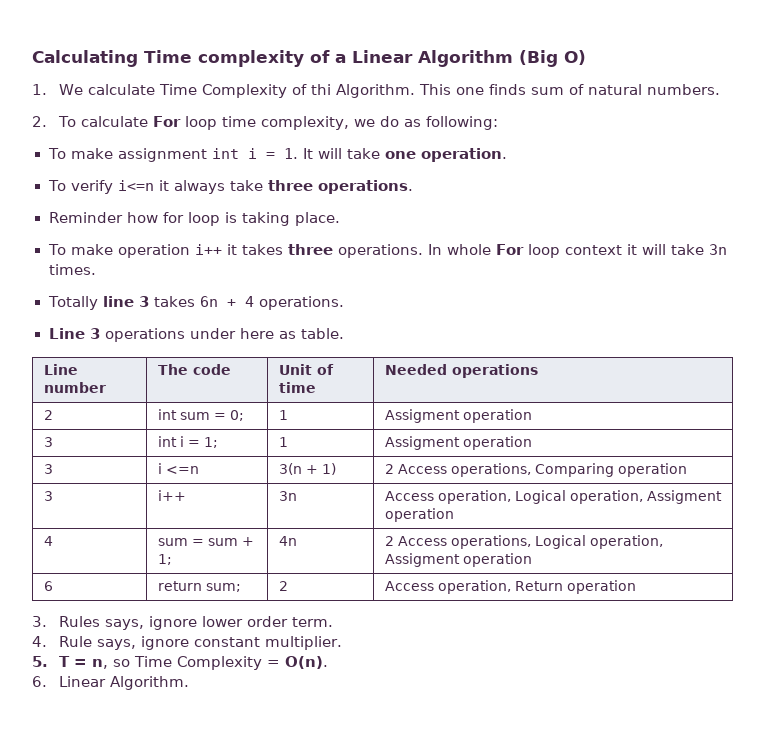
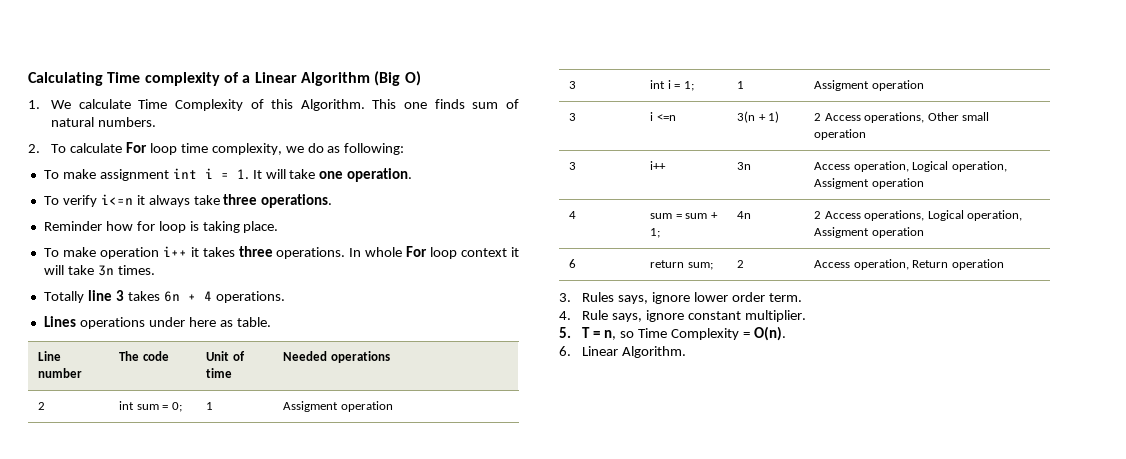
- 1. We calculate Time Complexity of thi Algorithm.
+ 1. We calculate Time Complexity of this Algorithm.
- Line 3 operations under here as table.
+ Lines operations under here as table.
- 3 | i <=n | 3(n + 1) | 2 Access operations, Comparing operation
+ 3 | i <=n | 3(n + 1) | 2 Access operations, Other small operation

